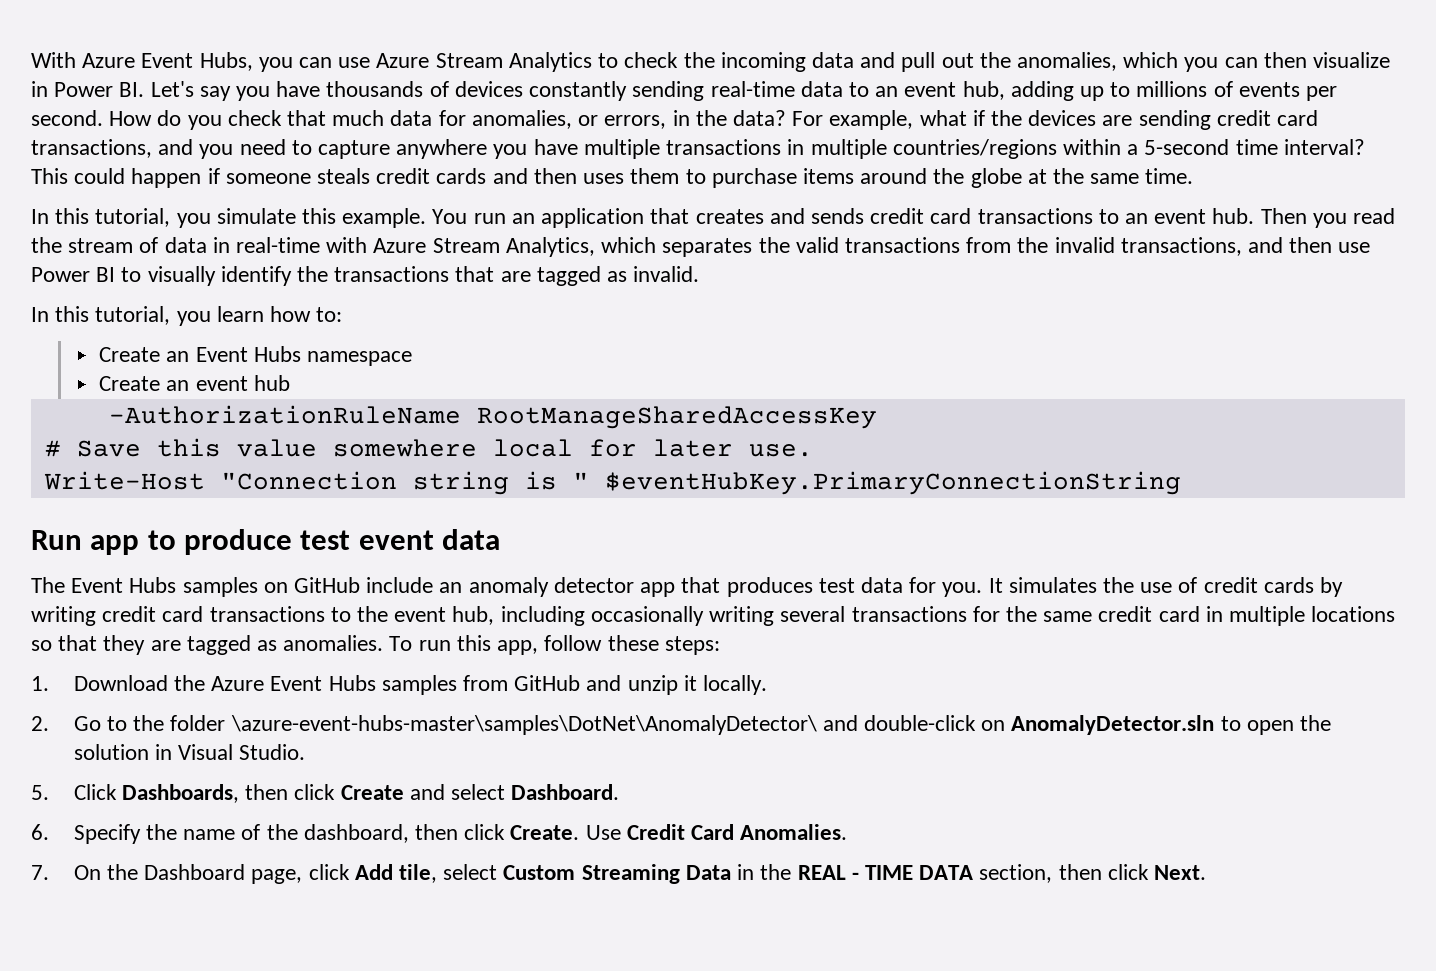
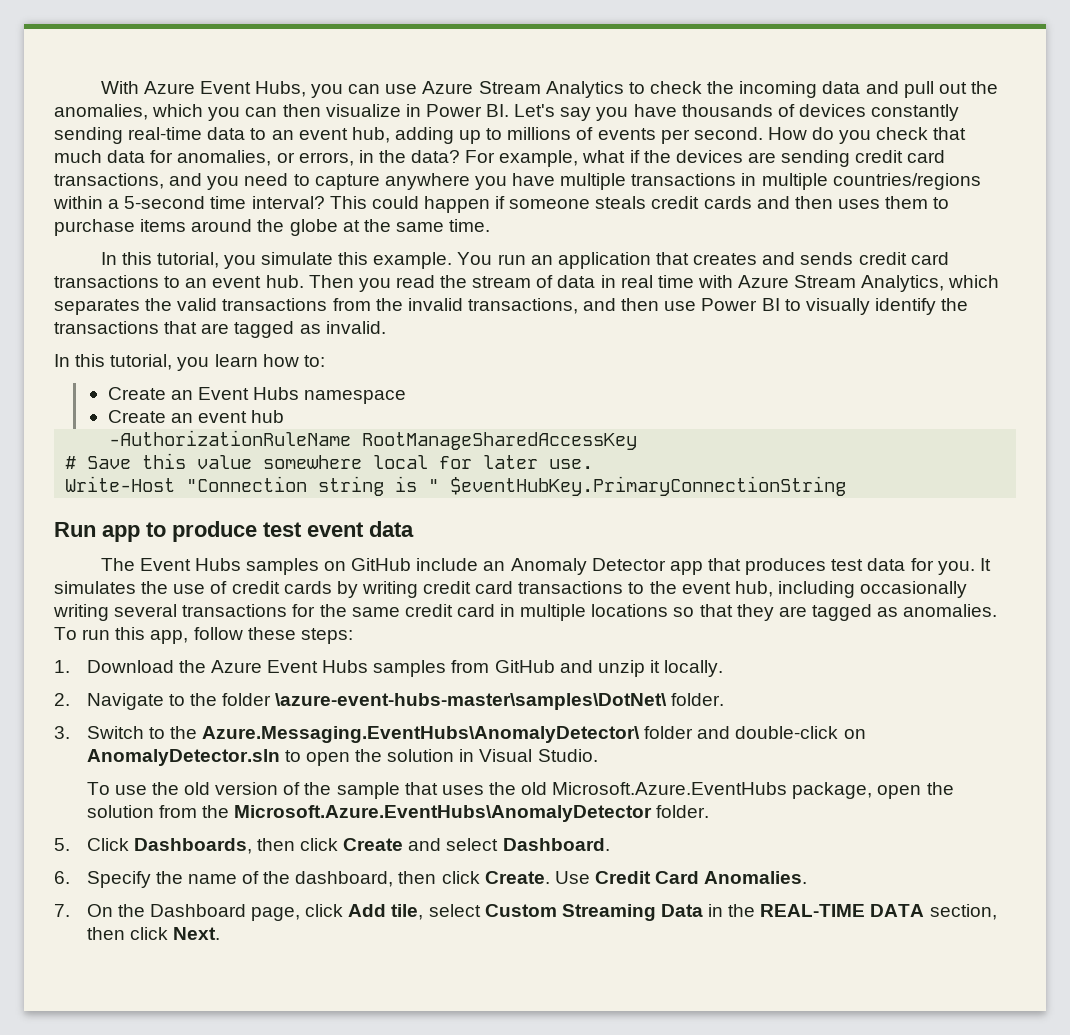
- Then you read the stream of data in real-time with Azure Stream Analytics, which separates the valid transactions from the invalid transactions, and then use Power BI to visually identify the transactions that are tagged as invalid.
+ Then you read the stream of data in real time with Azure Stream Analytics, which separates the valid transactions from the invalid transactions, and then use Power BI to visually identify the transactions that are tagged as invalid.
- The Event Hubs samples on GitHub include an anomaly detector app that produces test data for you.
+ The Event Hubs samples on GitHub include an Anomaly Detector app that produces test data for you.
- 2. Go to the folder \azure-event-hubs-master\samples\DotNet\AnomalyDetector\ and double-click on AnomalyDetector.sln to open the solution in Visual Studio.
+ 2. Navigate to the folder \azure-event-hubs-master\samples\DotNet\ folder.
+ 3. Switch to the Azure.Messaging.EventHubs\AnomalyDetector\ folder and double-click on AnomalyDetector.sln to open the solution in Visual Studio.
+ To use the old version of the sample that uses the old Microsoft.Azure.EventHubs package, open the solution from the Microsoft.Azure.EventHubs\AnomalyDetector folder.
- 7. On the Dashboard page, click Add tile, select Custom Streaming Data in the REAL - TIME DATA section, then click Next.
+ 7. On the Dashboard page, click Add tile, select Custom Streaming Data in the REAL-TIME DATA section, then click Next.

